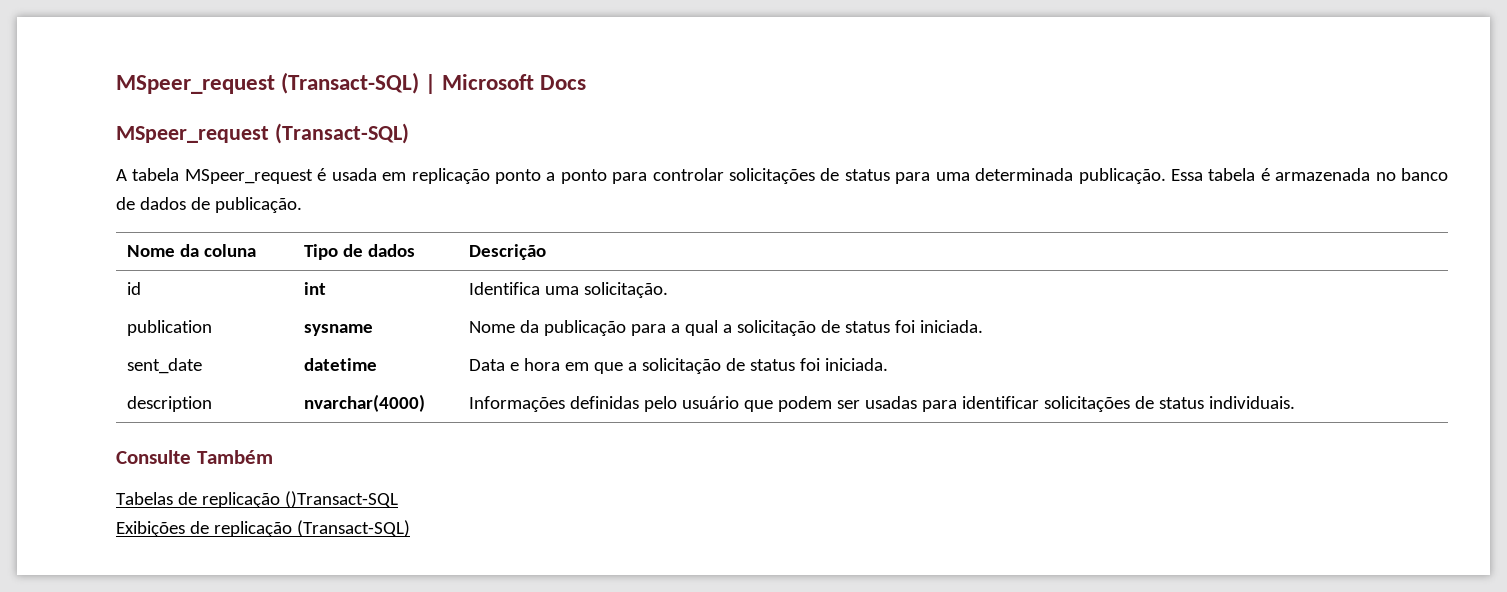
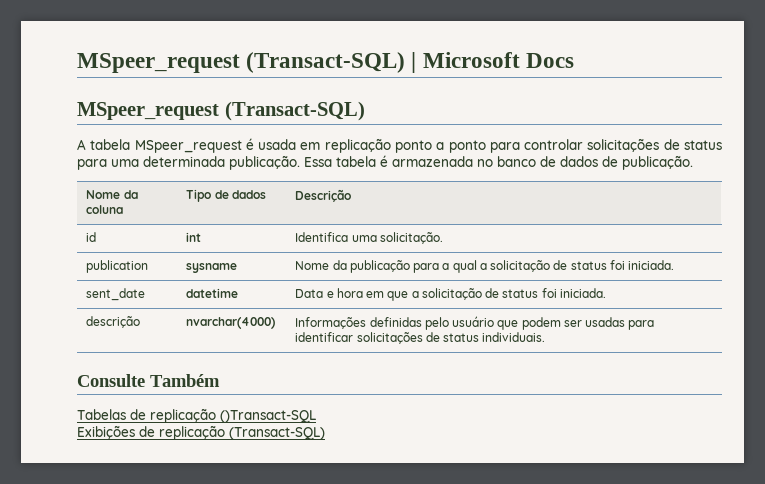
- description | nvarchar(4000) | Informações definidas pelo usuário que podem ser usadas para identificar solicitações de status individuais.
+ descrição | nvarchar(4000) | Informações definidas pelo usuário que podem ser usadas para identificar solicitações de status individuais.

